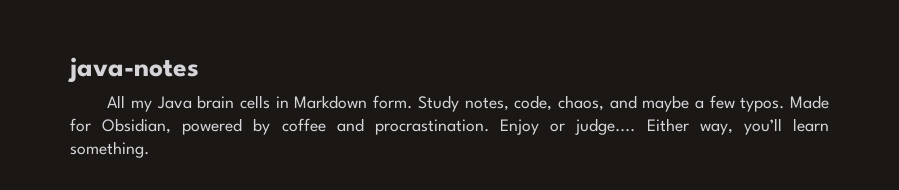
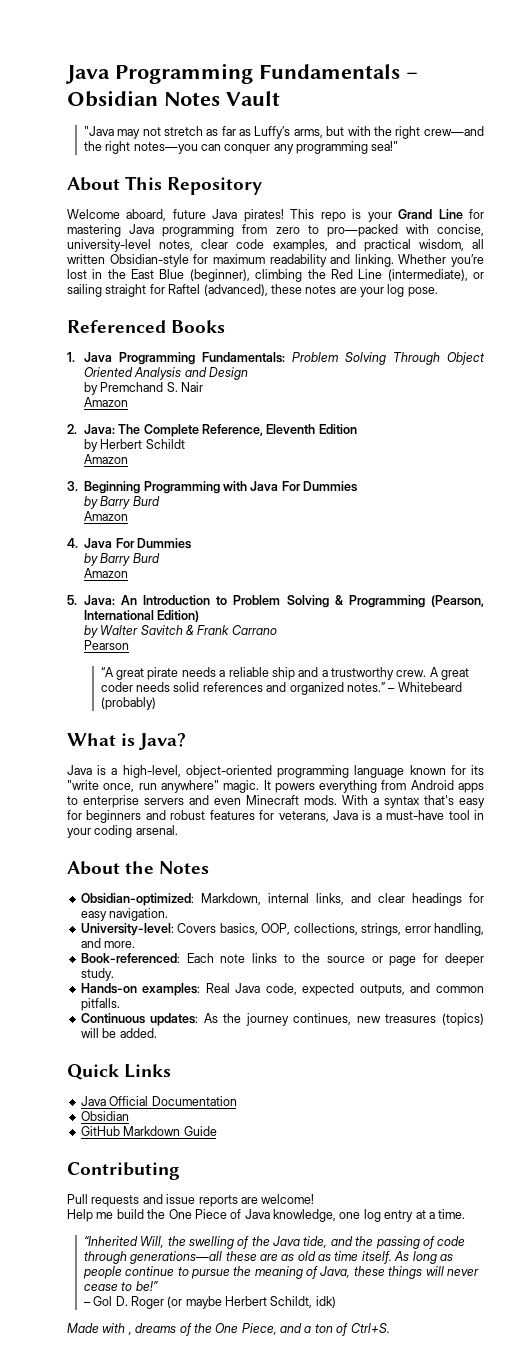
- java-notes
- All my Java brain cells in Markdown form. Study notes, code, chaos, and maybe a few typos. Made for Obsidian, powered by coffee and procrastination. Enjoy or judge.... Either way, you’ll learn something.
+ Java Programming Fundamentals – Obsidian Notes Vault
+ "Java may not stretch as far as Luffy’s arms, but with the right crew—and the right notes—you can conquer any programming sea!"
+ About This Repository
+ Welcome aboard, future Java pirates! This repo is your Grand Line for mastering Java programming from zero to pro—packed with concise, university-level notes, clear code examples, and practical wisdom, all written Obsidian-style for maximum readability and linking. Whether you’re lost in the East Blue (beginner), climbing the Red Line (intermediate), or sailing straight for Raftel (advanced), these notes are your log pose.
+ Referenced Books
+ 1. Java Programming Fundamentals: Problem Solving Through Object Oriented Analysis and Design
+ by Premchand S. Nair
+ Amazon
+ 2. Java: The Complete Reference, Eleventh Edition
+ by Herbert Schildt
+ Amazon
+ 3. Beginning Programming with Java For Dummies
+ by Barry Burd
+ Amazon
+ 4. Java For Dummies
+ by Barry Burd
+ Amazon
+ 5. Java: An Introduction to Problem Solving & Programming (Pearson, International Edition)
+ by Walter Savitch & Frank Carrano
+ Pearson
+ “A great pirate needs a reliable ship and a trustworthy crew. A great coder needs solid references and organized notes.” – Whitebeard (probably)
+ What is Java?
+ Java is a high-level, object-oriented programming language known for its "write once, run anywhere" magic. It powers everything from Android apps to enterprise servers and even Minecraft mods. With a syntax that's easy for beginners and robust features for veterans, Java is a must-have tool in your coding arsenal.
+ About the Notes
+ Obsidian-optimized: Markdown, internal links, and clear headings for easy navigation.
+ University-level: Covers basics, OOP, collections, strings, error handling, and more.
+ Book-referenced: Each note links to the source or page for deeper study.
+ Hands-on examples: Real Java code, expected outputs, and common pitfalls.
+ Continuous updates: As the journey continues, new treasures (topics) will be added.
+ Quick Links
+ Java Official Documentation
+ Obsidian
+ GitHub Markdown Guide
+ Contributing
+ Pull requests and issue reports are welcome!
+ Help me build the One Piece of Java knowledge, one log entry at a time.
+ “Inherited Will, the swelling of the Java tide, and the passing of code through generations—all these are as old as time itself. As long as people continue to pursue the meaning of Java, these things will never cease to be!”
+ – Gol D. Roger (or maybe Herbert Schildt, idk)
+ Made with , dreams of the One Piece, and a ton of Ctrl+S.

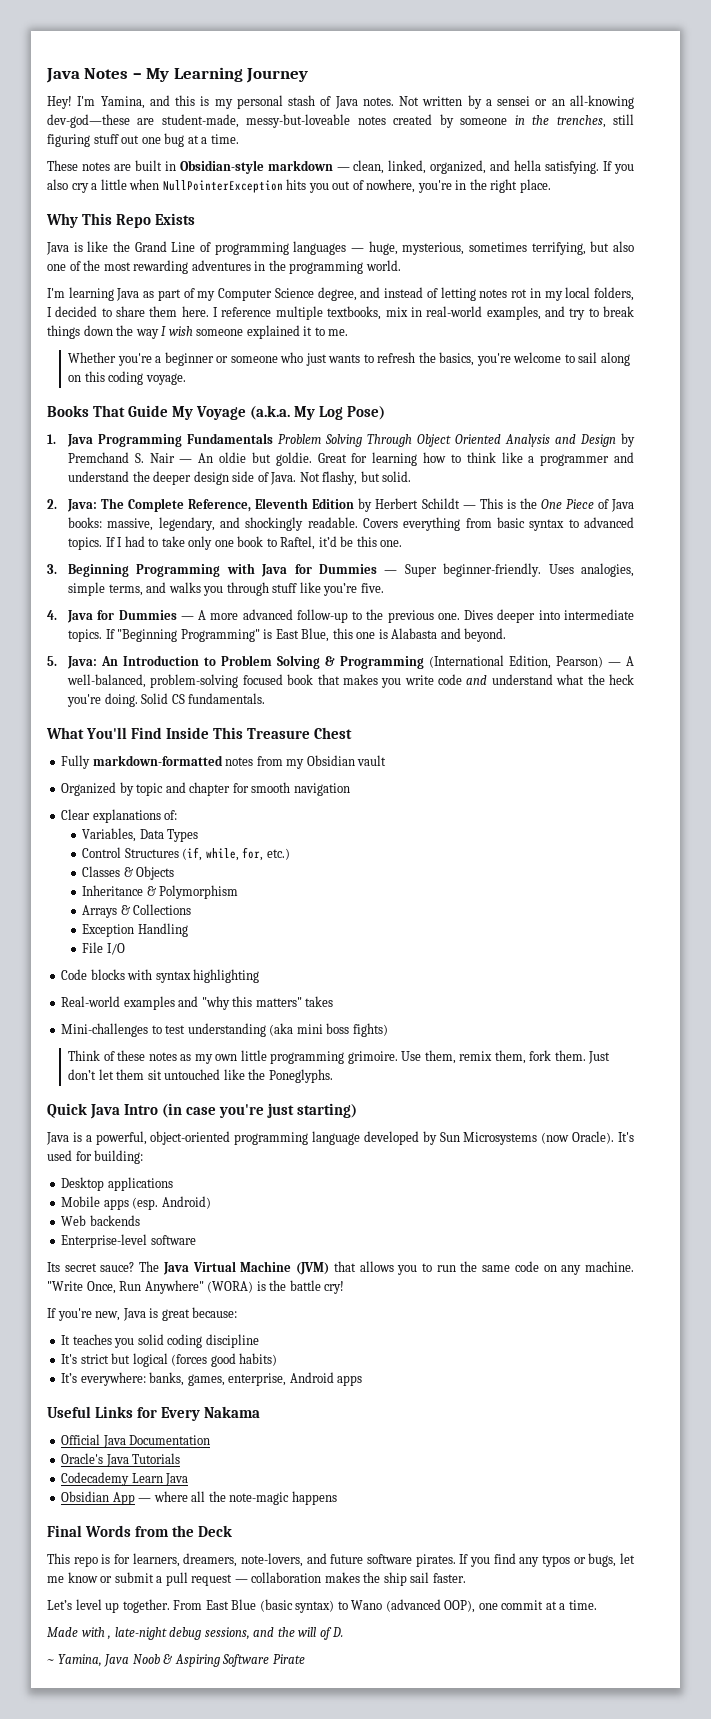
- Java Programming Fundamentals – Obsidian Notes Vault
- "Java may not stretch as far as Luffy’s arms, but with the right crew—and the right notes—you can conquer any programming sea!"
- About This Repository
- Welcome aboard, future Java pirates! This repo is your Grand Line for mastering Java programming from zero to pro—packed with concise, university-level notes, clear code examples, and practical wisdom, all written Obsidian-style for maximum readability and linking. Whether you’re lost in the East Blue (beginner), climbing the Red Line (intermediate), or sailing straight for Raftel (advanced), these notes are your log pose.
- Referenced Books
+ Java Notes – My Learning Journey
+ Hey! I'm Yamina, and this is my personal stash of Java notes. Not written by a sensei or an all-knowing dev-god—these are student-made, messy-but-loveable notes created by someone in the trenches, still figuring stuff out one bug at a time.
+ These notes are built in Obsidian-style markdown — clean, linked, organized, and hella satisfying. If you also cry a little when NullPointerException hits you out of nowhere, you're in the right place.
+ Why This Repo Exists
+ Java is like the Grand Line of programming languages — huge, mysterious, sometimes terrifying, but also one of the most rewarding adventures in the programming world.
+ I'm learning Java as part of my Computer Science degree, and instead of letting notes rot in my local folders, I decided to share them here. I reference multiple textbooks, mix in real-world examples, and try to break things down the way I wish someone explained it to me.
+ Whether you're a beginner or someone who just wants to refresh the basics, you're welcome to sail along on this coding voyage.
+ Books That Guide My Voyage (a.k.a. My Log Pose)
- 1. Java Programming Fundamentals: Problem Solving Through Object Oriented Analysis and Design
- by Premchand S. Nair
- Amazon
+ 1. Java Programming Fundamentals Problem Solving Through Object Oriented Analysis and Design by Premchand S. Nair — An oldie but goldie. Great for learning how to think like a programmer and understand the deeper design side of Java. Not flashy, but solid.
- 2. Java: The Complete Reference, Eleventh Edition
- by Herbert Schildt
- Amazon
+ 2. Java: The Complete Reference, Eleventh Edition by Herbert Schildt — This is the One Piece of Java books: massive, legendary, and shockingly readable. Covers everything from basic syntax to advanced topics. If I had to take only one book to Raftel, it’d be this one.
- 3. Beginning Programming with Java For Dummies
- by Barry Burd
- Amazon
+ 3. Beginning Programming with Java for Dummies — Super beginner-friendly. Uses analogies, simple terms, and walks you through stuff like you’re five.
- 4. Java For Dummies
- by Barry Burd
- Amazon
+ 4. Java for Dummies — A more advanced follow-up to the previous one. Dives deeper into intermediate topics. If "Beginning Programming" is East Blue, this one is Alabasta and beyond.
- 5. Java: An Introduction to Problem Solving & Programming (Pearson, International Edition)
- by Walter Savitch & Frank Carrano
- Pearson
- “A great pirate needs a reliable ship and a trustworthy crew. A great coder needs solid references and organized notes.” – Whitebeard (probably)
- What is Java?
- Java is a high-level, object-oriented programming language known for its "write once, run anywhere" magic. It powers everything from Android apps to enterprise servers and even Minecraft mods. With a syntax that's easy for beginners and robust features for veterans, Java is a must-have tool in your coding arsenal.
- About the Notes
- Obsidian-optimized: Markdown, internal links, and clear headings for easy navigation.
- University-level: Covers basics, OOP, collections, strings, error handling, and more.
- Book-referenced: Each note links to the source or page for deeper study.
- Hands-on examples: Real Java code, expected outputs, and common pitfalls.
- Continuous updates: As the journey continues, new treasures (topics) will be added.
- Quick Links
- Java Official Documentation
- Obsidian
- GitHub Markdown Guide
- Contributing
- Pull requests and issue reports are welcome!
- Help me build the One Piece of Java knowledge, one log entry at a time.
- “Inherited Will, the swelling of the Java tide, and the passing of code through generations—all these are as old as time itself. As long as people continue to pursue the meaning of Java, these things will never cease to be!”
- – Gol D. Roger (or maybe Herbert Schildt, idk)
- Made with , dreams of the One Piece, and a ton of Ctrl+S.
+ 5. Java: An Introduction to Problem Solving & Programming (International Edition, Pearson) — A well-balanced, problem-solving focused book that makes you write code and understand what the heck you're doing. Solid CS fundamentals.
+ What You'll Find Inside This Treasure Chest
+ Fully markdown-formatted notes from my Obsidian vault
+ Organized by topic and chapter for smooth navigation
+ Clear explanations of:
+ Variables, Data Types
+ Control Structures (if, while, for, etc.)
+ Classes & Objects
+ Inheritance & Polymorphism
+ Arrays & Collections
+ Exception Handling
+ File I/O
+ Code blocks with syntax highlighting
+ Real-world examples and "why this matters" takes
+ Mini-challenges to test understanding (aka mini boss fights)
+ Think of these notes as my own little programming grimoire. Use them, remix them, fork them. Just don’t let them sit untouched like the Poneglyphs.
+ Quick Java Intro (in case you're just starting)
+ Java is a powerful, object-oriented programming language developed by Sun Microsystems (now Oracle). It's used for building:
+ Desktop applications
+ Mobile apps (esp. Android)
+ Web backends
+ Enterprise-level software
+ Its secret sauce? The Java Virtual Machine (JVM) that allows you to run the same code on any machine. "Write Once, Run Anywhere" (WORA) is the battle cry!
+ If you're new, Java is great because:
+ It teaches you solid coding discipline
+ It's strict but logical (forces good habits)
+ It’s everywhere: banks, games, enterprise, Android apps
+ Useful Links for Every Nakama
+ Official Java Documentation
+ Oracle's Java Tutorials
+ Codecademy Learn Java
+ Obsidian App — where all the note-magic happens
+ Final Words from the Deck
+ This repo is for learners, dreamers, note-lovers, and future software pirates. If you find any typos or bugs, let me know or submit a pull request — collaboration makes the ship sail faster.
+ Let’s level up together. From East Blue (basic syntax) to Wano (advanced OOP), one commit at a time.
+ Made with , late-night debug sessions, and the will of D.
+ ~ Yamina, Java Noob & Aspiring Software Pirate

